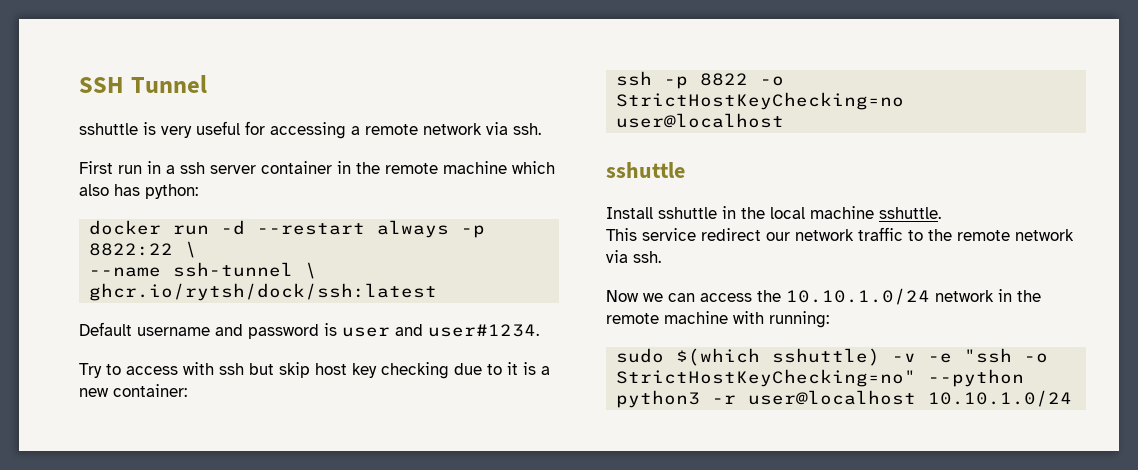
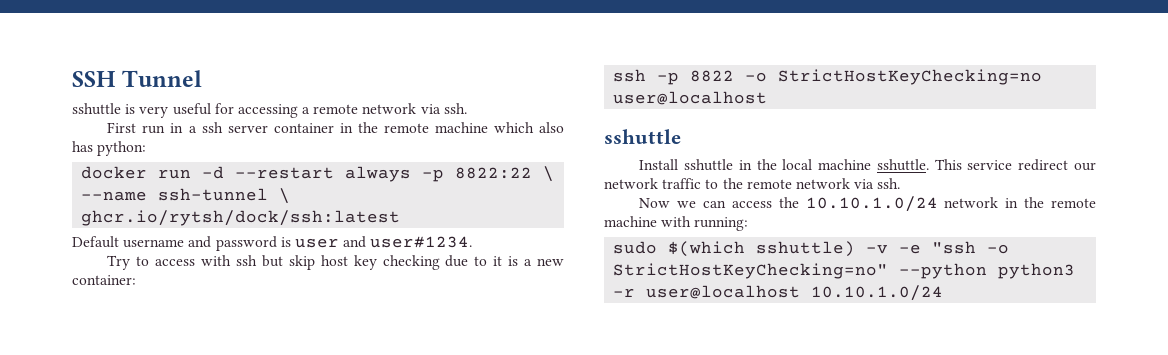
- Install sshuttle in the local machine sshuttle.
- This service redirect our network traffic to the remote network via ssh.
+ Install sshuttle in the local machine sshuttle. This service redirect our network traffic to the remote network via ssh.

